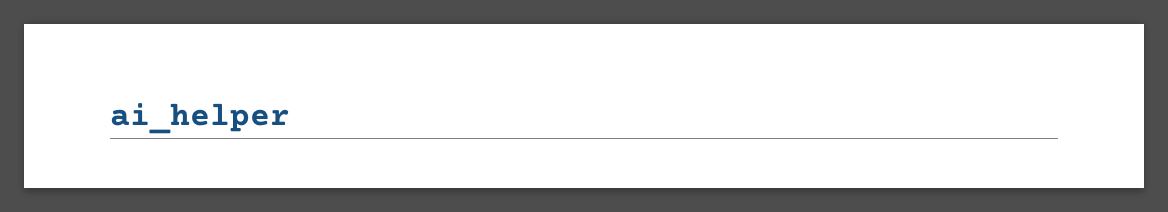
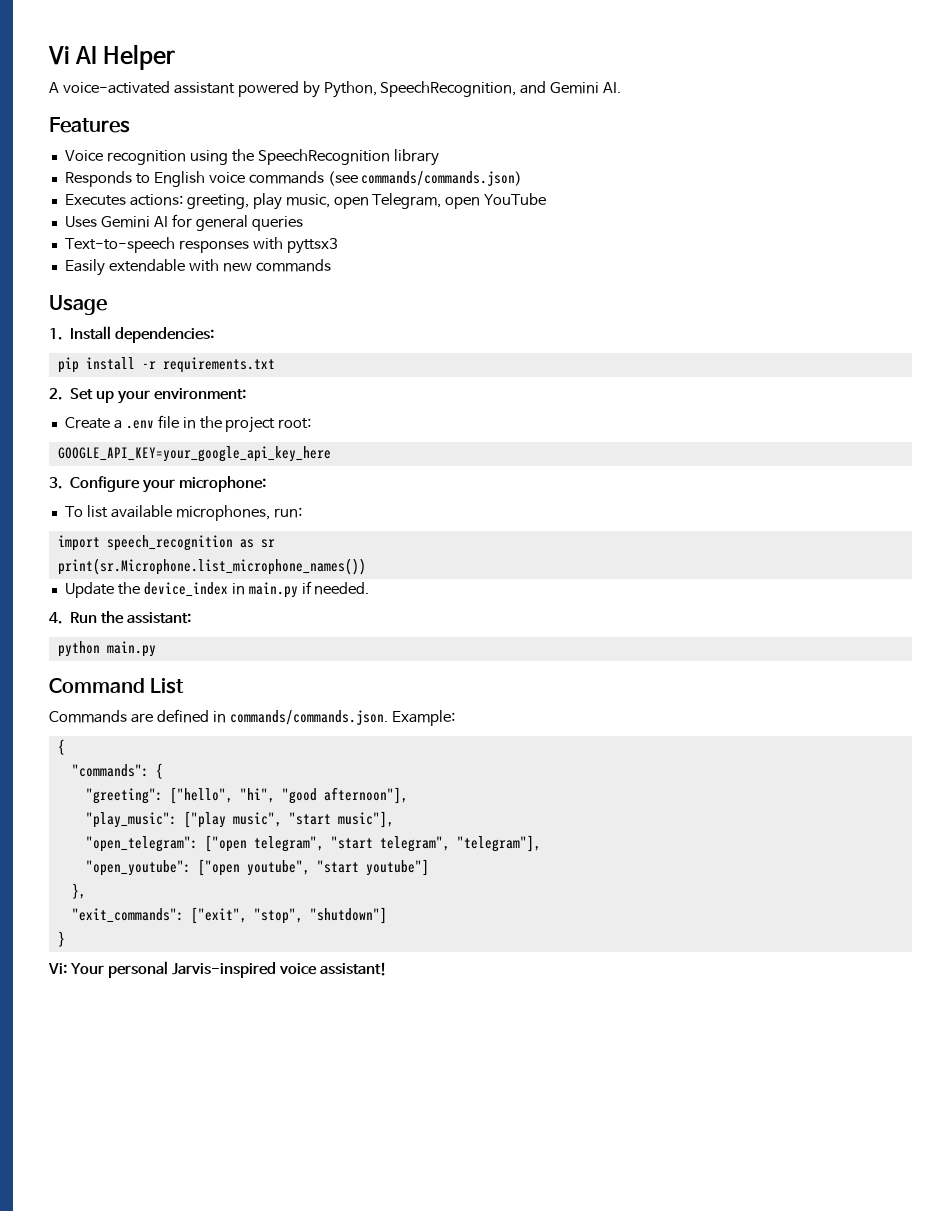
- ai_helper
+ Vi AI Helper
+ A voice-activated assistant powered by Python, SpeechRecognition, and Gemini AI.
+ Features
+ Voice recognition using the SpeechRecognition library
+ Responds to English voice commands (see commands/commands.json)
+ Executes actions: greeting, play music, open Telegram, open YouTube
+ Uses Gemini AI for general queries
+ Text-to-speech responses with pyttsx3
+ Easily extendable with new commands
+ Usage
+ 1. Install dependencies:
+ pip install -r requirements.txt
+ 2. Set up your environment:
+ Create a .env file in the project root:
+ GOOGLE_API_KEY=your_google_api_key_here
+ 3. Configure your microphone:
+ To list available microphones, run:
+ import speech_recognition as sr
+ print(sr.Microphone.list_microphone_names())
+ Update the device_index in main.py if needed.
+ 4. Run the assistant:
+ python main.py
+ Command List
+ Commands are defined in commands/commands.json. Example:
+ {
+ "commands": {
+ "greeting": ["hello", "hi", "good afternoon"],
+ "play_music": ["play music", "start music"],
+ "open_telegram": ["open telegram", "start telegram", "telegram"],
+ "open_youtube": ["open youtube", "start youtube"]
+ },
+ "exit_commands": ["exit", "stop", "shutdown"]
+ }
+ Vi: Your personal Jarvis-inspired voice assistant!

